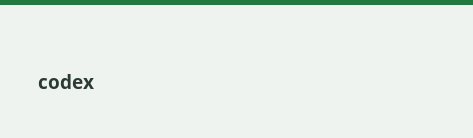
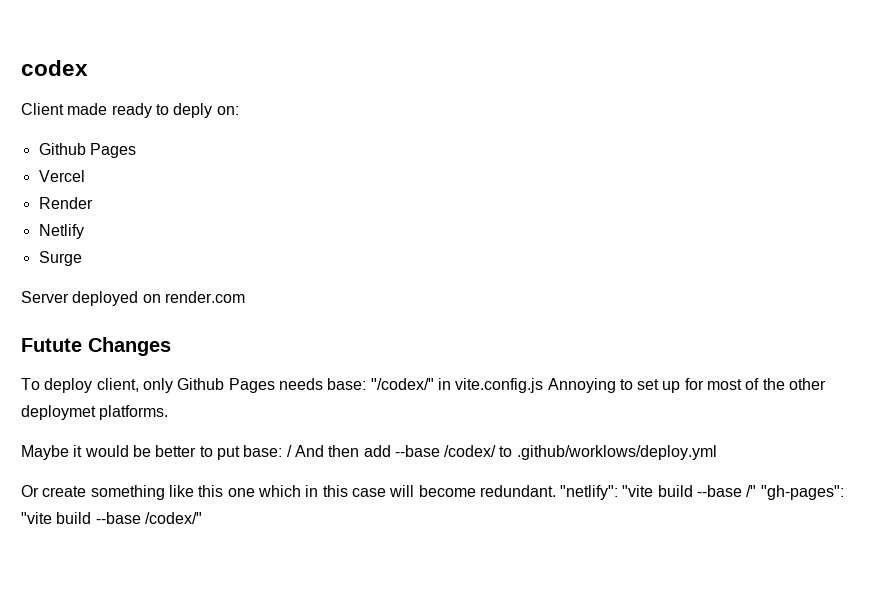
+ Client made ready to deply on:
+ Github Pages
+ Vercel
+ Render
+ Netlify
+ Surge
+ Server deployed on render.com
+ Futute Changes
+ To deploy client, only Github Pages needs base: "/codex/" in vite.config.js Annoying to set up for most of the other deploymet platforms.
+ Maybe it would be better to put base: / And then add --base /codex/ to .github/worklows/deploy.yml
+ Or create something like this one which in this case will become redundant. "netlify": "vite build --base /" "gh-pages": "vite build --base /codex/"

